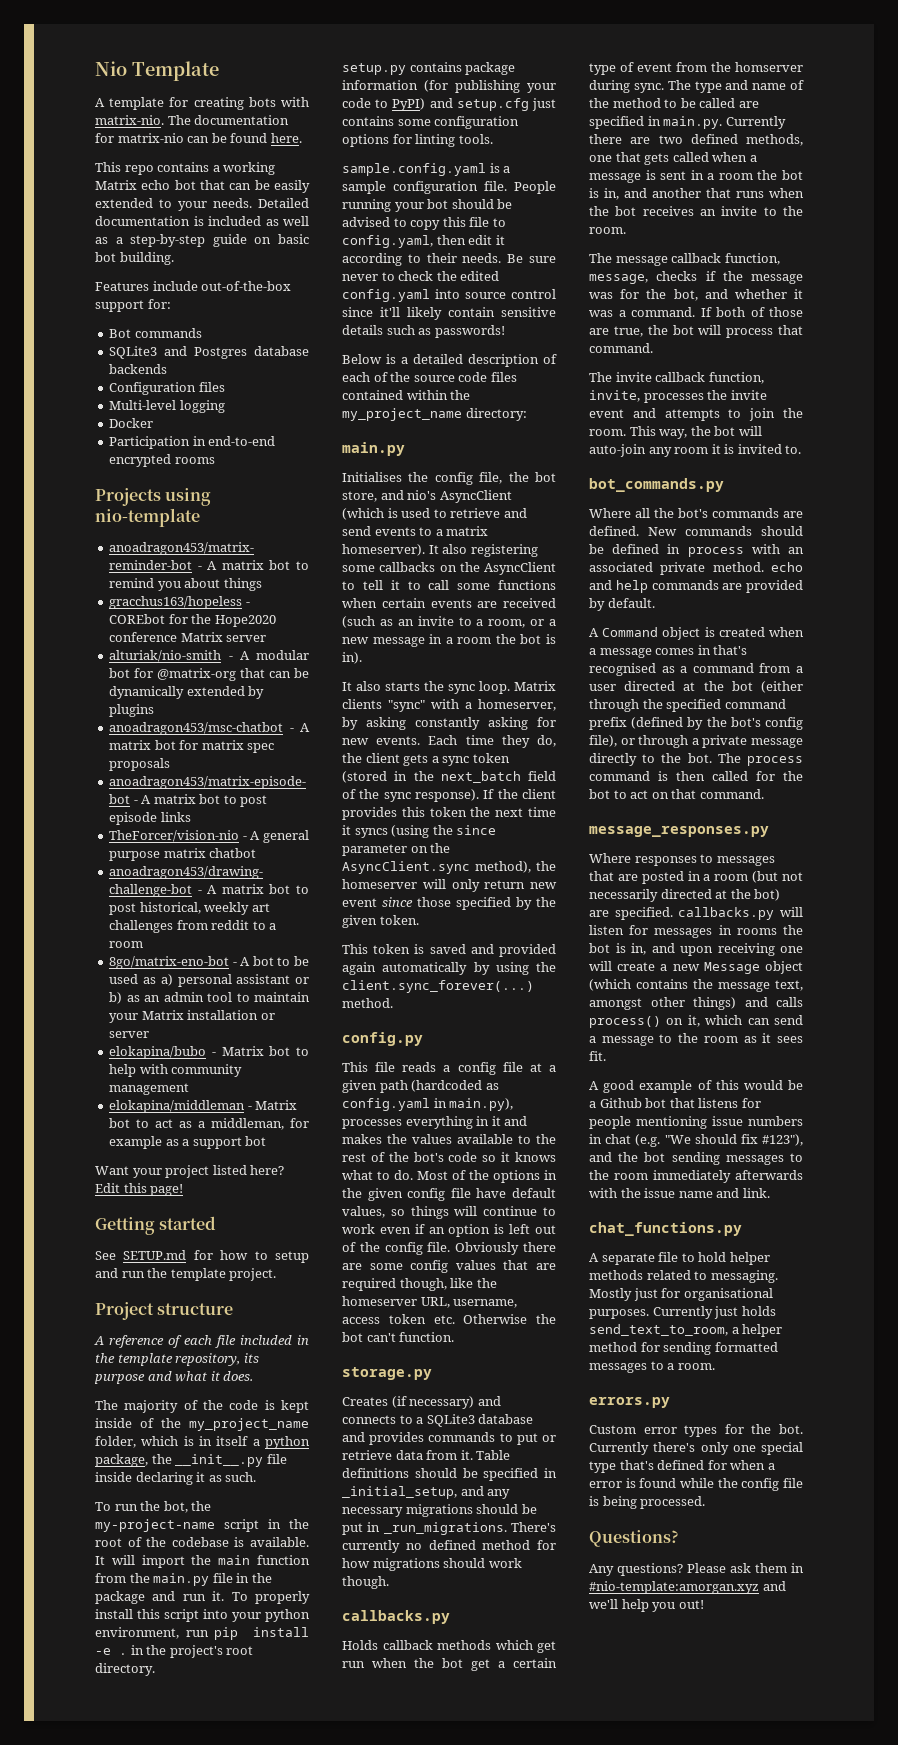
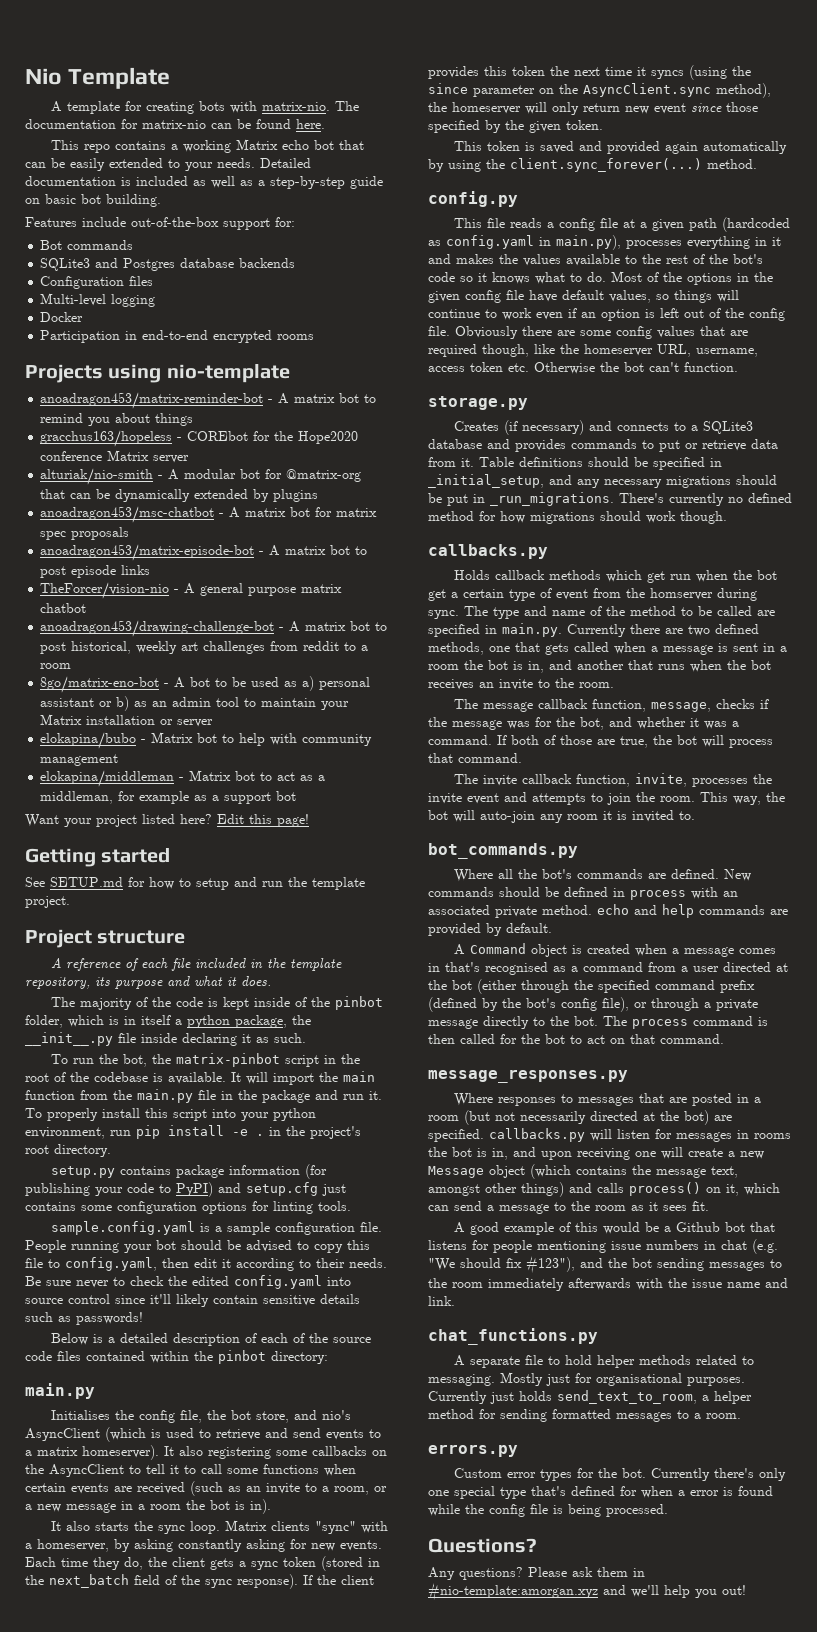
- The majority of the code is kept inside of the my_project_name folder, which is in itself a python package, the __init__.py file inside declaring it as such.
+ The majority of the code is kept inside of the pinbot folder, which is in itself a python package, the __init__.py file inside declaring it as such.
- To run the bot, the my-project-name script in the root of the codebase is available.
+ To run the bot, the matrix-pinbot script in the root of the codebase is available.
- Below is a detailed description of each of the source code files contained within the my_project_name directory:
+ Below is a detailed description of each of the source code files contained within the pinbot directory:

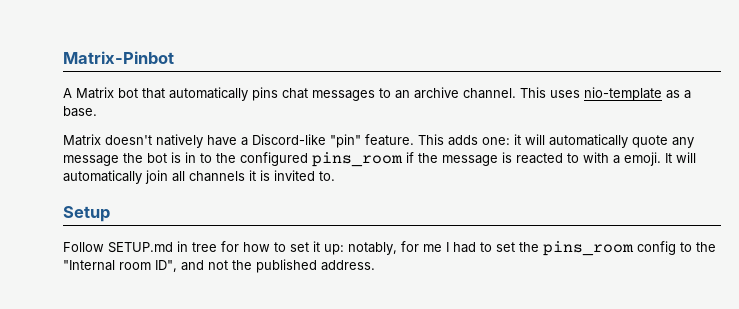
- Nio Template
- A template for creating bots with matrix-nio. The documentation for matrix-nio can be found here.
- This repo contains a working Matrix echo bot that can be easily extended to your needs. Detailed documentation is included as well as a step-by-step guide on basic bot building.
- Features include out-of-the-box support for:
- Bot commands
- SQLite3 and Postgres database backends
- Configuration files
- Multi-level logging
- Docker
- Participation in end-to-end encrypted rooms
- Projects using nio-template
- anoadragon453/matrix-reminder-bot - A matrix bot to remind you about things
- gracchus163/hopeless - COREbot for the Hope2020 conference Matrix server
- alturiak/nio-smith - A modular bot for @matrix-org that can be dynamically extended by plugins
- anoadragon453/msc-chatbot - A matrix bot for matrix spec proposals
- anoadragon453/matrix-episode-bot - A matrix bot to post episode links
- TheForcer/vision-nio - A general purpose matrix chatbot
- anoadragon453/drawing-challenge-bot - A matrix bot to post historical, weekly art challenges from reddit to a room
- 8go/matrix-eno-bot - A bot to be used as a) personal assistant or b) as an admin tool to maintain your Matrix installation or server
- elokapina/bubo - Matrix bot to help with community management
- elokapina/middleman - Matrix bot to act as a middleman, for example as a support bot
- Want your project listed here? Edit this page!
- Getting started
- See SETUP.md for how to setup and run the template project.
- Project structure
- A reference of each file included in the template repository, its purpose and what it does.
- The majority of the code is kept inside of the pinbot folder, which is in itself a python package, the __init__.py file inside declaring it as such.
- To run the bot, the matrix-pinbot script in the root of the codebase is available. It will import the main function from the main.py file in the package and run it. To properly install this script into your python environment, run pip install -e . in the project's root directory.
- setup.py contains package information (for publishing your code to PyPI) and setup.cfg just contains some configuration options for linting tools.
- sample.config.yaml is a sample configuration file. People running your bot should be advised to copy this file to config.yaml, then edit it according to their needs. Be sure never to check the edited config.yaml into source control since it'll likely contain sensitive details such as passwords!
- Below is a detailed description of each of the source code files contained within the pinbot directory:
- main.py
- Initialises the config file, the bot store, and nio's AsyncClient (which is used to retrieve and send events to a matrix homeserver). It also registering some callbacks on the AsyncClient to tell it to call some functions when certain events are received (such as an invite to a room, or a new message in a room the bot is in).
- It also starts the sync loop. Matrix clients "sync" with a homeserver, by asking constantly asking for new events. Each time they do, the client gets a sync token (stored in the next_batch field of the sync response). If the client provides this token the next time it syncs (using the since parameter on the AsyncClient.sync method), the homeserver will only return new event since those specified by the given token.
- This token is saved and provided again automatically by using the client.sync_forever(...) method.
- config.py
- This file reads a config file at a given path (hardcoded as config.yaml in main.py), processes everything in it and makes the values available to the rest of the bot's code so it knows what to do. Most of the options in the given config file have default values, so things will continue to work even if an option is left out of the config file. Obviously there are some config values that are required though, like the homeserver URL, username, access token etc. Otherwise the bot can't function.
- storage.py
- Creates (if necessary) and connects to a SQLite3 database and provides commands to put or retrieve data from it. Table definitions should be specified in _initial_setup, and any necessary migrations should be put in _run_migrations. There's currently no defined method for how migrations should work though.
- callbacks.py
- Holds callback methods which get run when the bot get a certain type of event from the homserver during sync. The type and name of the method to be called are specified in main.py. Currently there are two defined methods, one that gets called when a message is sent in a room the bot is in, and another that runs when the bot receives an invite to the room.
- The message callback function, message, checks if the message was for the bot, and whether it was a command. If both of those are true, the bot will process that command.
- The invite callback function, invite, processes the invite event and attempts to join the room. This way, the bot will auto-join any room it is invited to.
- bot_commands.py
- Where all the bot's commands are defined. New commands should be defined in process with an associated private method. echo and help commands are provided by default.
- A Command object is created when a message comes in that's recognised as a command from a user directed at the bot (either through the specified command prefix (defined by the bot's config file), or through a private message directly to the bot. The process command is then called for the bot to act on that command.
- message_responses.py
- Where responses to messages that are posted in a room (but not necessarily directed at the bot) are specified. callbacks.py will listen for messages in rooms the bot is in, and upon receiving one will create a new Message object (which contains the message text, amongst other things) and calls process() on it, which can send a message to the room as it sees fit.
- A good example of this would be a Github bot that listens for people mentioning issue numbers in chat (e.g. "We should fix #123"), and the bot sending messages to the room immediately afterwards with the issue name and link.
- chat_functions.py
- A separate file to hold helper methods related to messaging. Mostly just for organisational purposes. Currently just holds send_text_to_room, a helper method for sending formatted messages to a room.
- errors.py
- Custom error types for the bot. Currently there's only one special type that's defined for when a error is found while the config file is being processed.
- Questions?
- Any questions? Please ask them in #nio-template:amorgan.xyz and we'll help you out!
+ Matrix-Pinbot
+ A Matrix bot that automatically pins chat messages to an archive channel. This uses nio-template as a base.
+ Matrix doesn't natively have a Discord-like "pin" feature. This adds one: it will automatically quote any message the bot is in to the configured pins_room if the message is reacted to with a emoji. It will automatically join all channels it is invited to.
+ Setup
+ Follow SETUP.md in tree for how to set it up: notably, for me I had to set the pins_room config to the "Internal room ID", and not the published address.

